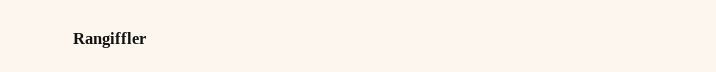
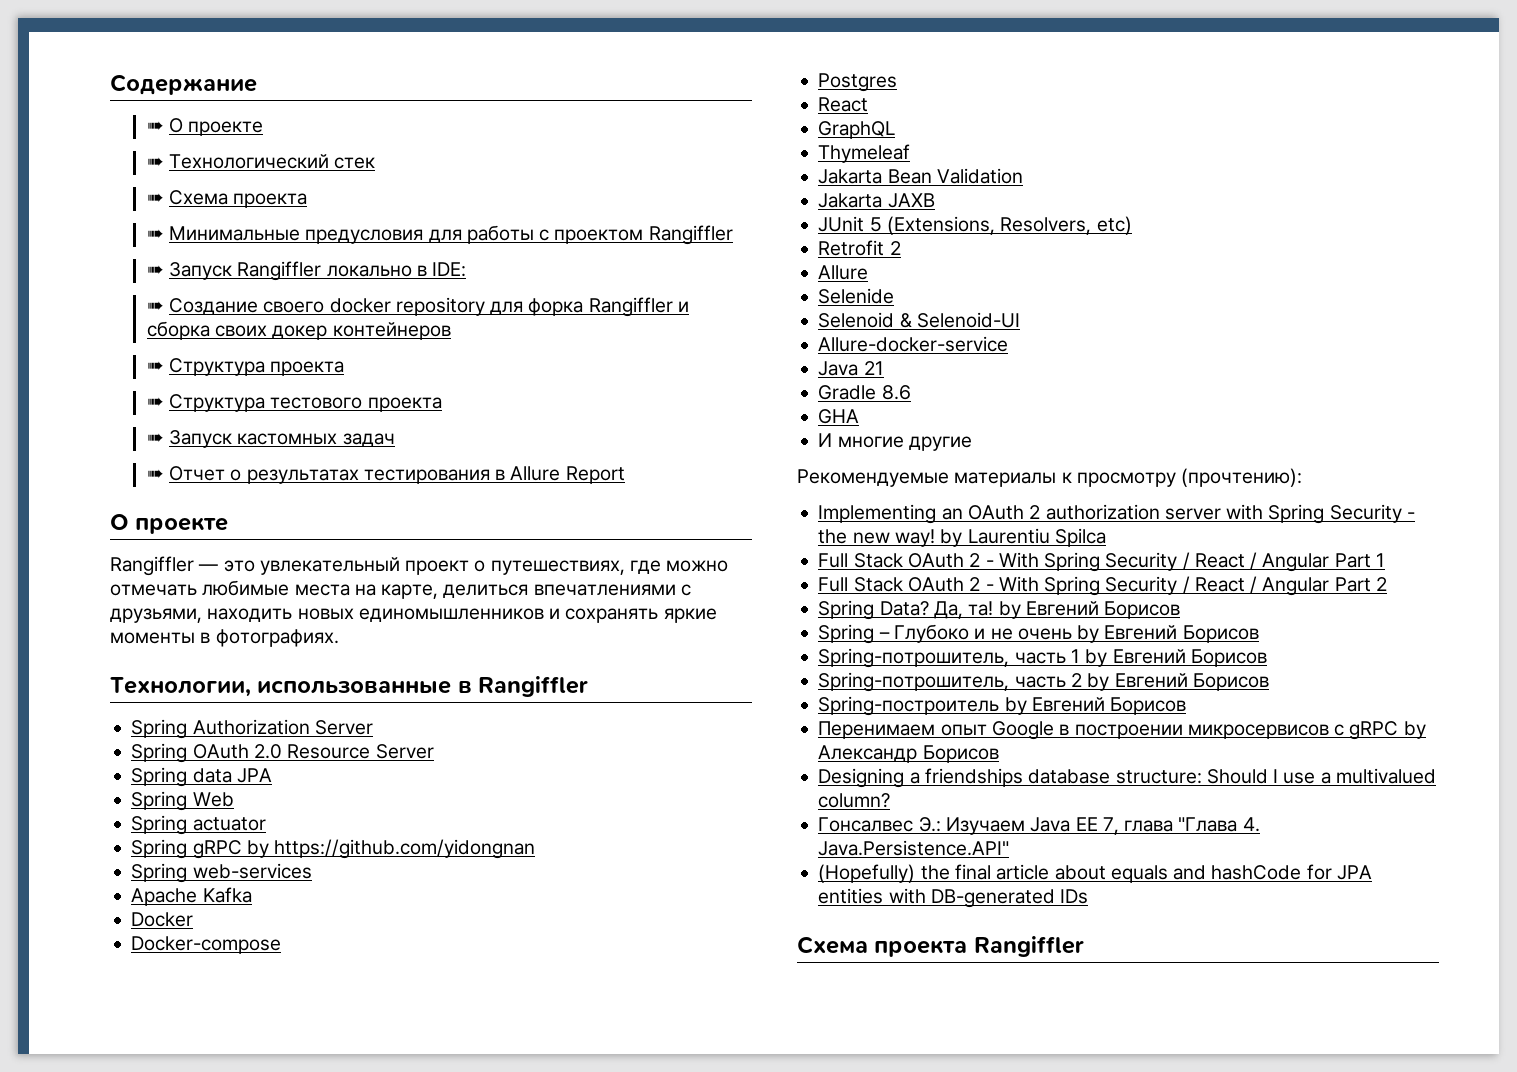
- Rangiffler
+ Содержание
+ ➠ О проекте
+ ➠ Технологический стек
+ ➠ Схема проекта
+ ➠ Минимальные предусловия для работы с проектом Rangiffler
+ ➠ Запуск Rangiffler локально в IDE:
+ ➠ Создание своего docker repository для форка Rangiffler и сборка своих докер контейнеров
+ ➠ Структура проекта
+ ➠ Структура тестового проекта
+ ➠ Запуск кастомных задач
+ ➠ Отчет о результатах тестирования в Allure Report
+ О проекте
+ Rangiffler — это увлекательный проект о путешествиях, где можно отмечать любимые места на карте, делиться впечатлениями с друзьями, находить новых единомышленников и сохранять яркие моменты в фотографиях.
+ Технологии, использованные в Rangiffler
+ Spring Authorization Server
+ Spring OAuth 2.0 Resource Server
+ Spring data JPA
+ Spring Web
+ Spring actuator
+ Spring gRPC by https://github.com/yidongnan
+ Spring web-services
+ Apache Kafka
+ Docker
+ Docker-compose
+ Postgres
+ React
+ GraphQL
+ Thymeleaf
+ Jakarta Bean Validation
+ Jakarta JAXB
+ JUnit 5 (Extensions, Resolvers, etc)
+ Retrofit 2
+ Allure
+ Selenide
+ Selenoid & Selenoid-UI
+ Allure-docker-service
+ Java 21
+ Gradle 8.6
+ GHA
+ И многие другие
+ Рекомендуемые материалы к просмотру (прочтению):
+ Implementing an OAuth 2 authorization server with Spring Security - the new way! by Laurentiu Spilca
+ Full Stack OAuth 2 - With Spring Security / React / Angular Part 1
+ Full Stack OAuth 2 - With Spring Security / React / Angular Part 2
+ Spring Data? Да, та! by Евгений Борисов
+ Spring – Глубоко и не очень by Евгений Борисов
+ Spring-потрошитель, часть 1 by Евгений Борисов
+ Spring-потрошитель, часть 2 by Евгений Борисов
+ Spring-построитель by Евгений Борисов
+ Перенимаем опыт Google в построении микросервисов с gRPC by Александр Борисов
+ Designing a friendships database structure: Should I use a multivalued column?
+ Гонсалвес Э.: Изучаем Java EE 7, глава "Глава 4. Java.Persistence.API"
+ (Hopefully) the final article about equals and hashCode for JPA entities with DB-generated IDs
+ Схема проекта Rangiffler

